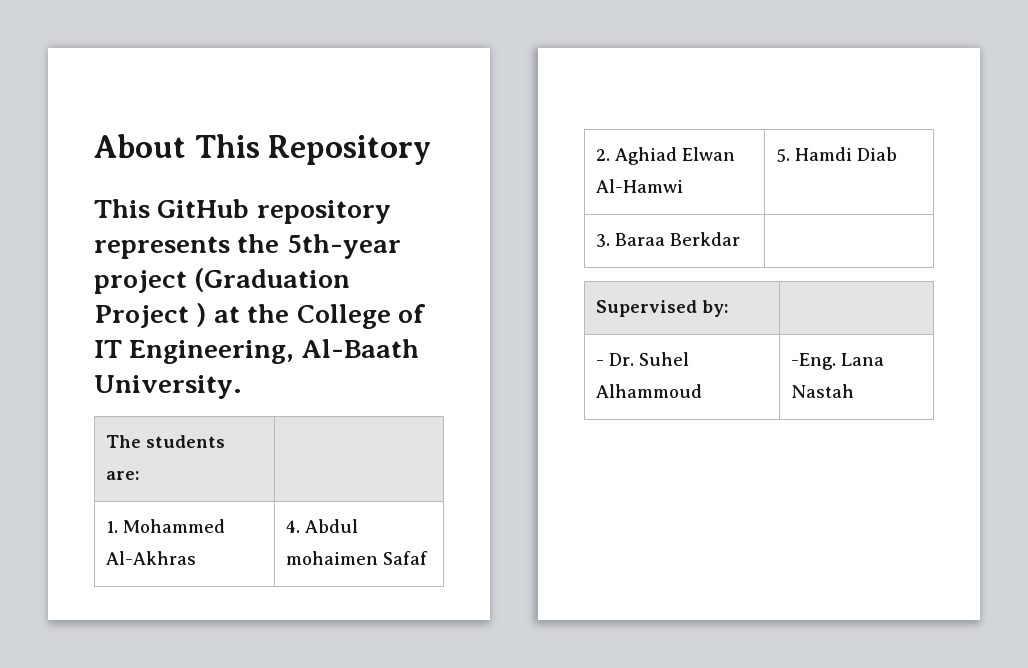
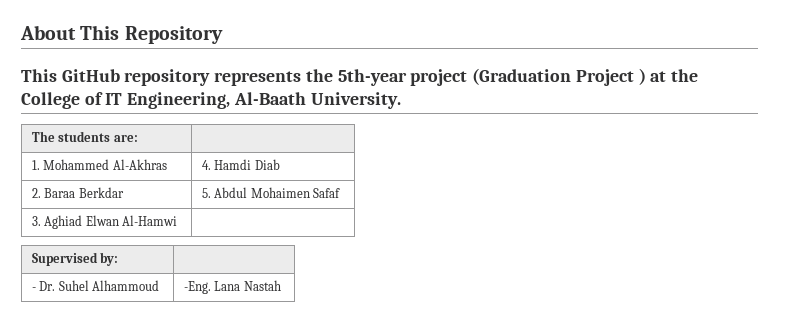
- 1. Mohammed Al-Akhras | 4. Abdul mohaimen Safaf
+ 1. Mohammed Al-Akhras | 4. Hamdi Diab
+ 2. Baraa Berkdar | 5. Abdul Mohaimen Safaf
- 2. Aghiad Elwan Al-Hamwi | 5. Hamdi Diab
- 3. Baraa Berkdar |
+ 3. Aghiad Elwan Al-Hamwi |

